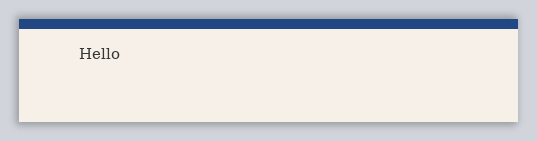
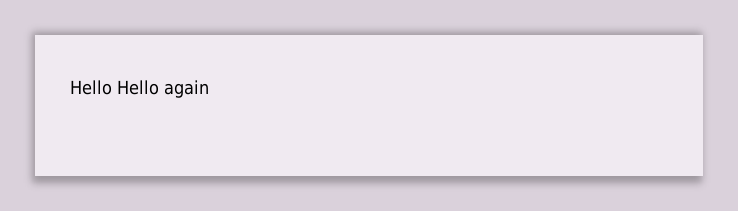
- Hello
+ Hello Hello again

